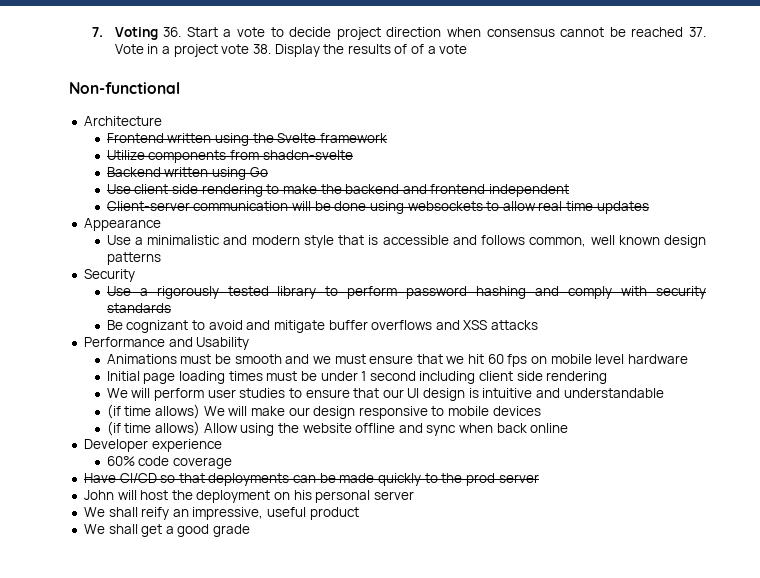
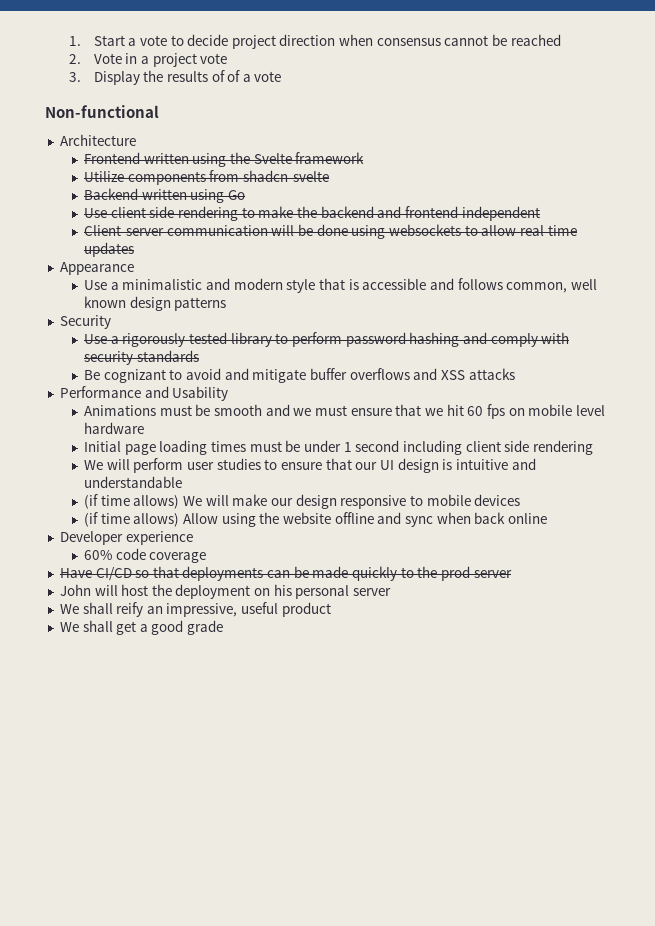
- 7. Voting 36. Start a vote to decide project direction when consensus cannot be reached 37. Vote in a project vote 38. Display the results of of a vote
+ 1. Start a vote to decide project direction when consensus cannot be reached
+ 2. Vote in a project vote
+ 3. Display the results of of a vote

